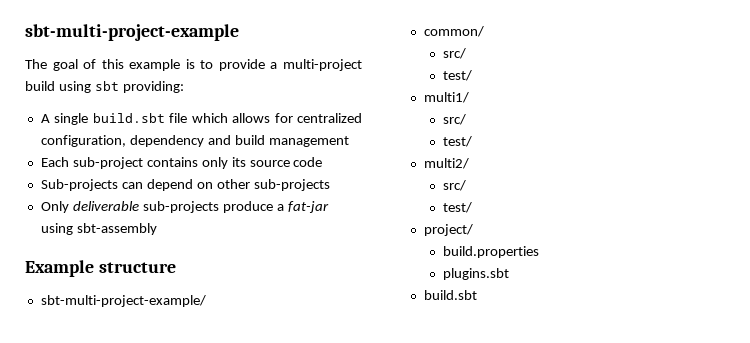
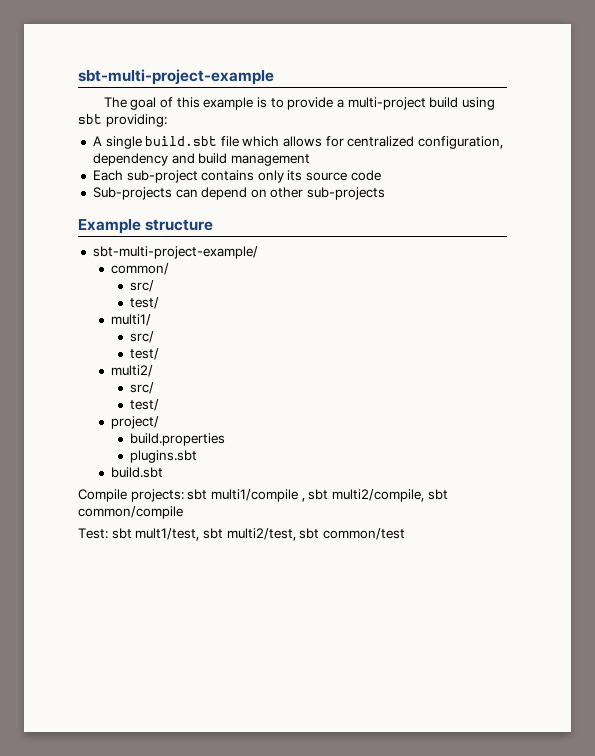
- Only deliverable sub-projects produce a fat-jar using sbt-assembly
+ Compile projects: sbt multi1/compile , sbt multi2/compile, sbt common/compile
+ Test: sbt mult1/test, sbt multi2/test, sbt common/test

